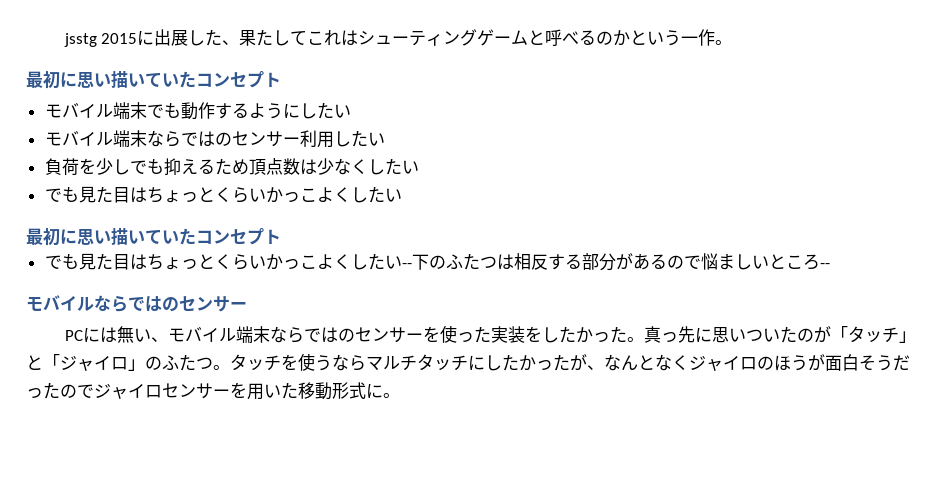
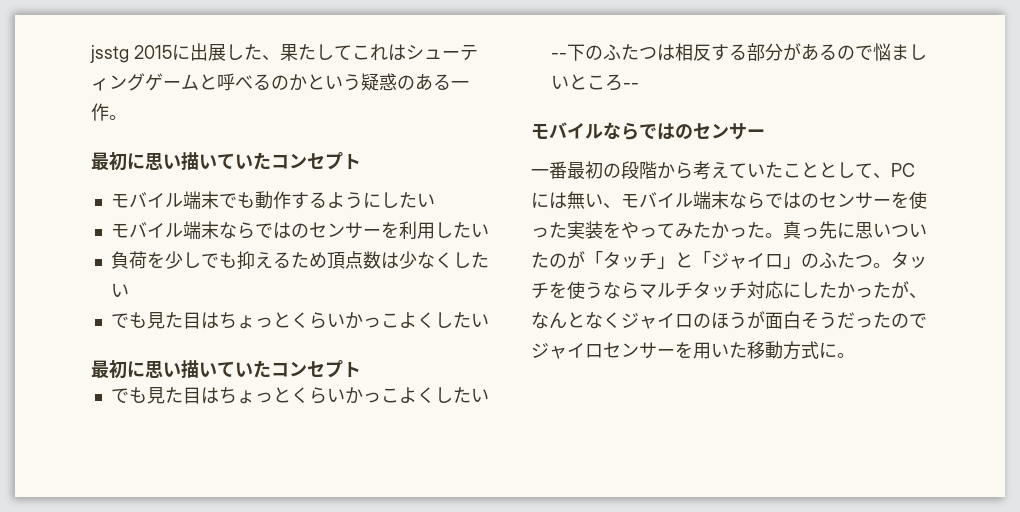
- jsstg 2015に出展した、果たしてこれはシューティングゲームと呼べるのかという一作。
+ jsstg 2015に出展した、果たしてこれはシューティングゲームと呼べるのかという疑惑のある一作。
- モバイル端末ならではのセンサー利用したい
+ モバイル端末ならではのセンサーを利用したい
- PCには無い、モバイル端末ならではのセンサーを使った実装をしたかった。
+ 一番最初の段階から考えていたこととして、PCには無い、モバイル端末ならではのセンサーを使った実装をやってみたかった。
- タッチを使うならマルチタッチにしたかったが、なんとなくジャイロのほうが面白そうだったのでジャイロセンサーを用いた移動形式に。
+ タッチを使うならマルチタッチ対応にしたかったが、なんとなくジャイロのほうが面白そうだったのでジャイロセンサーを用いた移動方式に。

